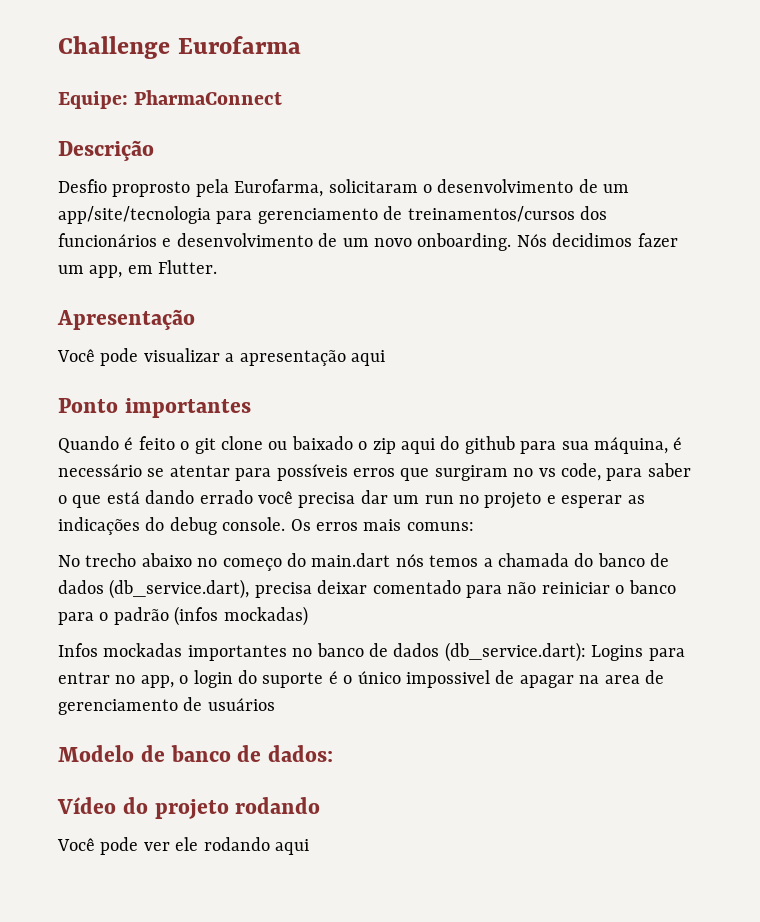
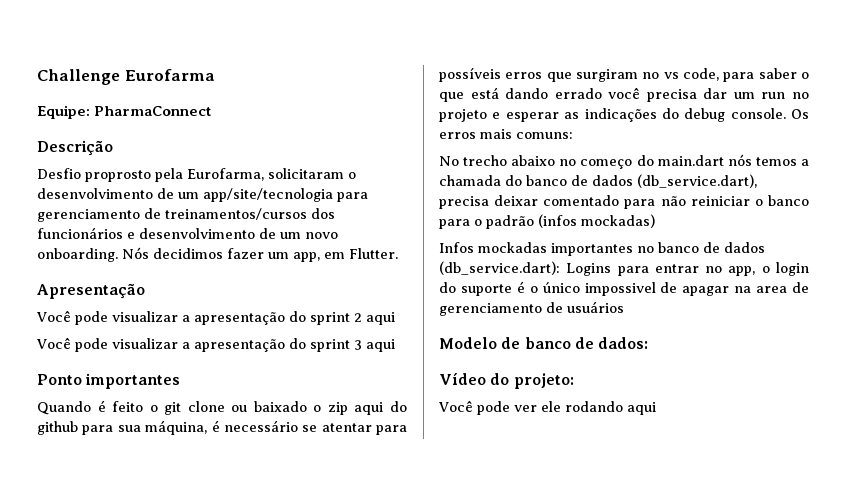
- Você pode visualizar a apresentação aqui
+ Você pode visualizar a apresentação do sprint 2 aqui
+ Você pode visualizar a apresentação do sprint 3 aqui
- Vídeo do projeto rodando
+ Vídeo do projeto:

